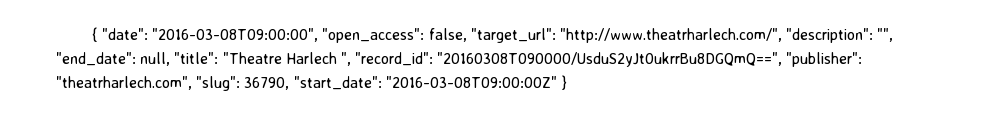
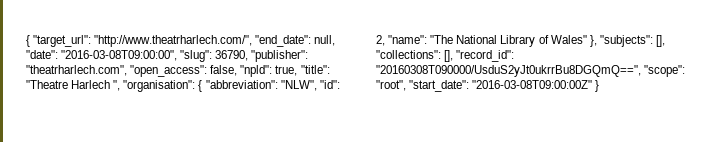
- { "date": "2016-03-08T09:00:00", "open_access": false, "target_url": "http://www.theatrharlech.com/", "description": "", "end_date": null, "title": "Theatre Harlech ", "record_id": "20160308T090000/UsduS2yJt0ukrrBu8DGQmQ==", "publisher": "theatrharlech.com", "slug": 36790, "start_date": "2016-03-08T09:00:00Z" }
+ { "target_url": "http://www.theatrharlech.com/", "end_date": null, "date": "2016-03-08T09:00:00", "slug": 36790, "publisher": "theatrharlech.com", "open_access": false, "npld": true, "title": "Theatre Harlech ", "organisation": { "abbreviation": "NLW", "id": 2, "name": "The National Library of Wales" }, "subjects": [], "collections": [], "record_id": "20160308T090000/UsduS2yJt0ukrrBu8DGQmQ==", "scope": "root", "start_date": "2016-03-08T09:00:00Z" }

